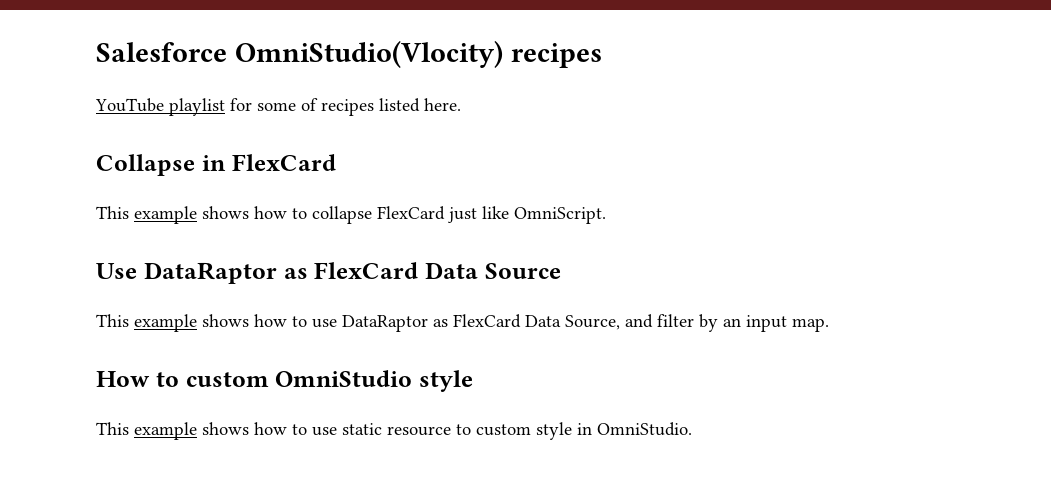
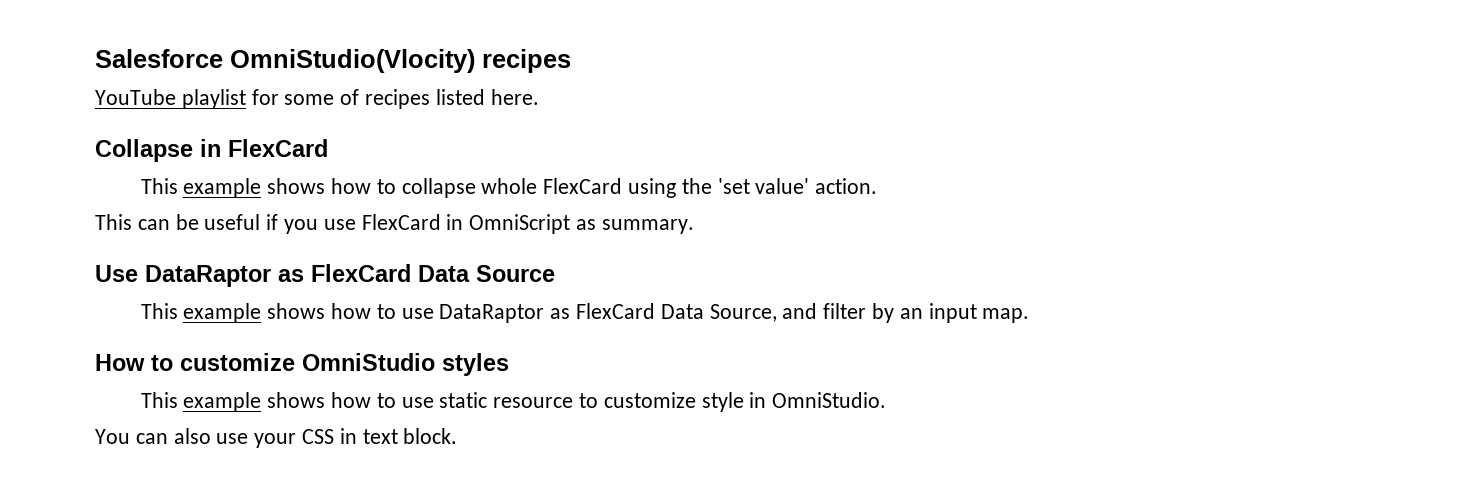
- This example shows how to collapse FlexCard just like OmniScript.
+ This example shows how to collapse whole FlexCard using the 'set value' action.
+ This can be useful if you use FlexCard in OmniScript as summary.
- How to custom OmniStudio style
+ How to customize OmniStudio styles
- This example shows how to use static resource to custom style in OmniStudio.
+ This example shows how to use static resource to customize style in OmniStudio.
+ You can also use your CSS in text block.

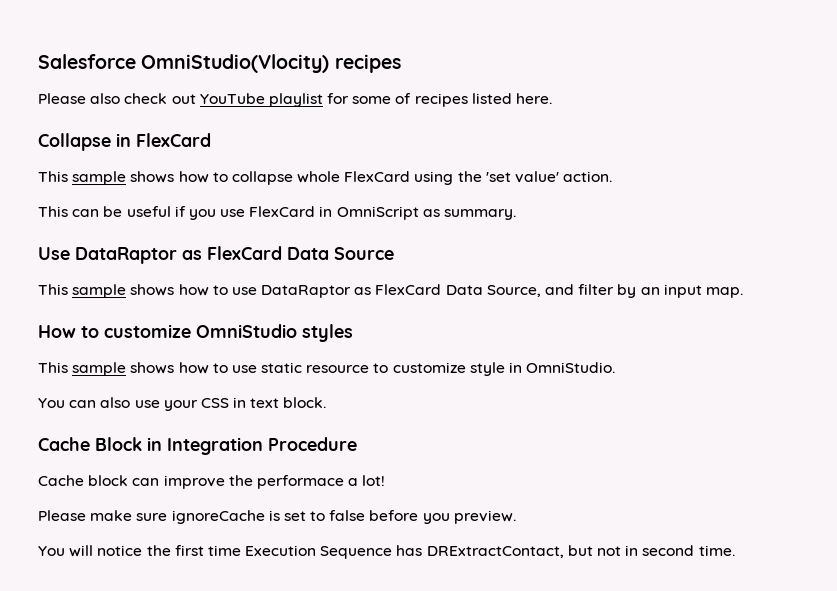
- YouTube playlist for some of recipes listed here.
+ Please also check out YouTube playlist for some of recipes listed here.
- This example shows how to collapse whole FlexCard using the 'set value' action.
+ This sample shows how to collapse whole FlexCard using the 'set value' action.
- This example shows how to use DataRaptor as FlexCard Data Source, and filter by an input map.
+ This sample shows how to use DataRaptor as FlexCard Data Source, and filter by an input map.
- This example shows how to use static resource to customize style in OmniStudio.
+ This sample shows how to use static resource to customize style in OmniStudio.
+ Cache Block in Integration Procedure
+ Cache block can improve the performace a lot!
+ Please make sure ignoreCache is set to false before you preview.
+ You will notice the first time Execution Sequence has DRExtractContact, but not in second time.

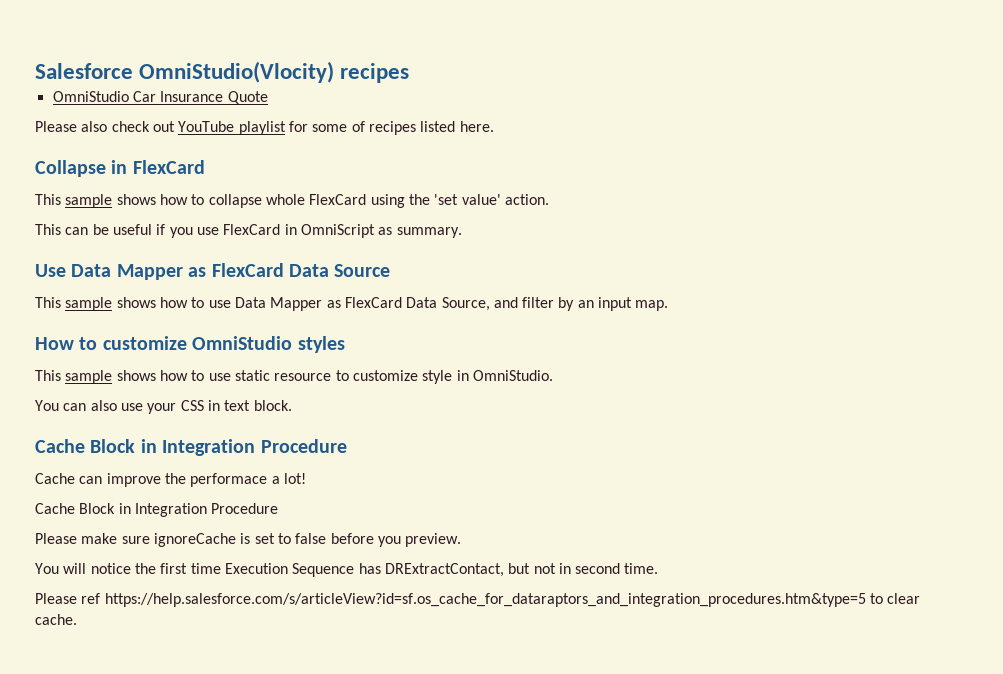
+ OmniStudio Car Insurance Quote
- Use DataRaptor as FlexCard Data Source
+ Use Data Mapper as FlexCard Data Source
- This sample shows how to use DataRaptor as FlexCard Data Source, and filter by an input map.
+ This sample shows how to use Data Mapper as FlexCard Data Source, and filter by an input map.
- Cache block can improve the performace a lot!
+ Cache can improve the performace a lot!
+ Cache Block in Integration Procedure
+ Please ref https://help.salesforce.com/s/articleView?id=sf.os_cache_for_dataraptors_and_integration_procedures.htm&type=5 to clear cache.

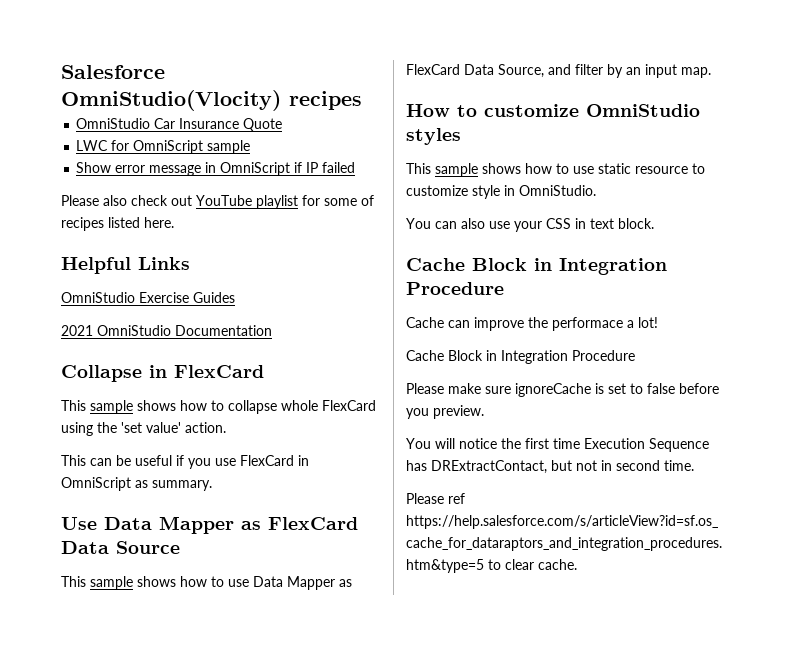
+ LWC for OmniScript sample
+ Show error message in OmniScript if IP failed
+ Helpful Links
+ OmniStudio Exercise Guides
+ 2021 OmniStudio Documentation

